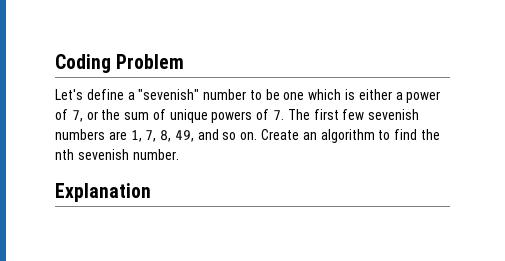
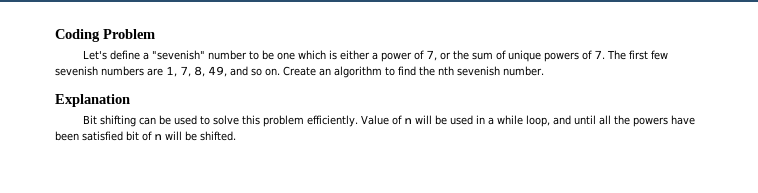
+ Bit shifting can be used to solve this problem efficiently. Value of n will be used in a while loop, and until all the powers have been satisfied bit of n will be shifted.

